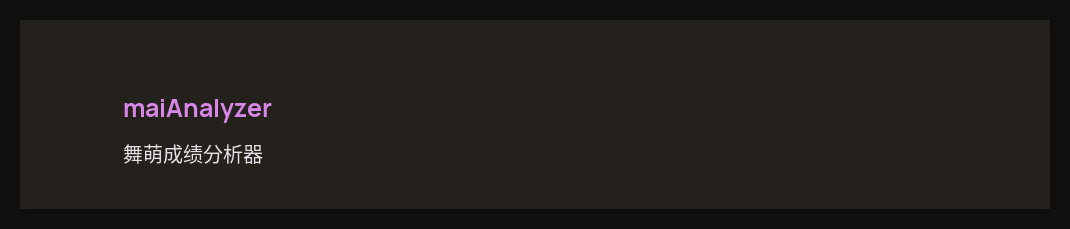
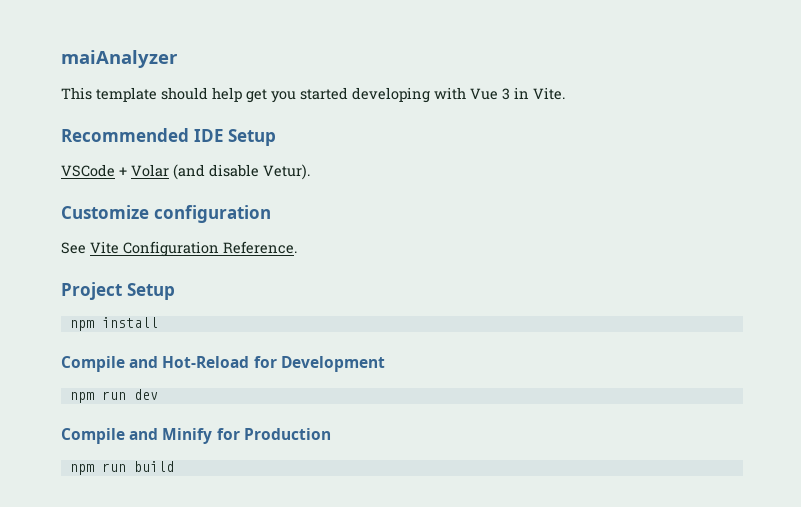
- 舞萌成绩分析器
+ This template should help get you started developing with Vue 3 in Vite.
+ Recommended IDE Setup
+ VSCode + Volar (and disable Vetur).
+ Customize configuration
+ See Vite Configuration Reference.
+ Project Setup
+ npm install
+ Compile and Hot-Reload for Development
+ npm run dev
+ Compile and Minify for Production
+ npm run build

